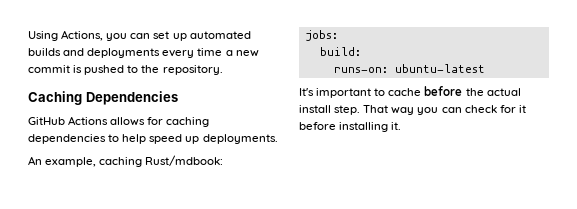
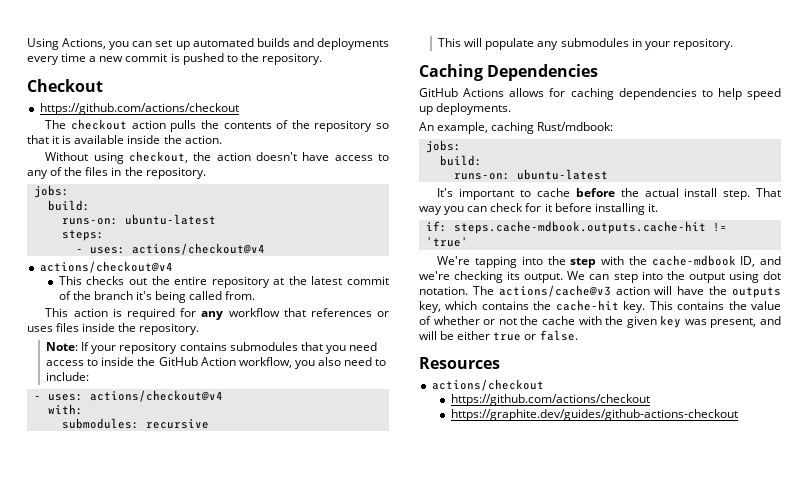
+ Checkout
+ https://github.com/actions/checkout
+ The checkout action pulls the contents of the repository so that it is available inside the action.
+ Without using checkout, the action doesn't have access to any of the files in the repository.
+ jobs:
+ build:
+ runs-on: ubuntu-latest
+ steps:
+ - uses: actions/checkout@v4
+ actions/checkout@v4
+ This checks out the entire repository at the latest commit of the branch it's being called from.
+ This action is required for any workflow that references or uses files inside the repository.
+ Note: If your repository contains submodules that you need access to inside the GitHub Action workflow, you also need to include:
+ - uses: actions/checkout@v4
+ with:
+ submodules: recursive
+ This will populate any submodules in your repository.
+ if: steps.cache-mdbook.outputs.cache-hit != 'true'
+ We're tapping into the step with the cache-mdbook ID, and we're checking its output. We can step into the output using dot notation. The actions/cache@v3 action will have the outputs key, which contains the cache-hit key. This contains the value of whether or not the cache with the given key was present, and will be either true or false.
+ Resources
+ actions/checkout
+ https://github.com/actions/checkout
+ https://graphite.dev/guides/github-actions-checkout

